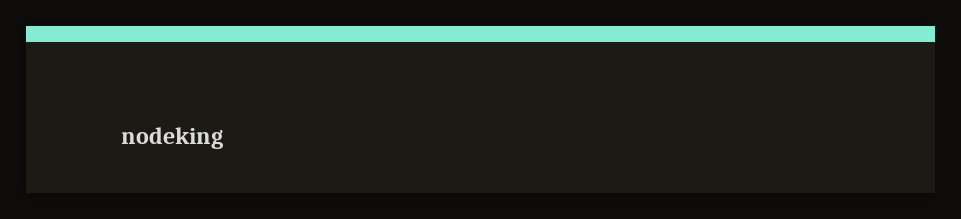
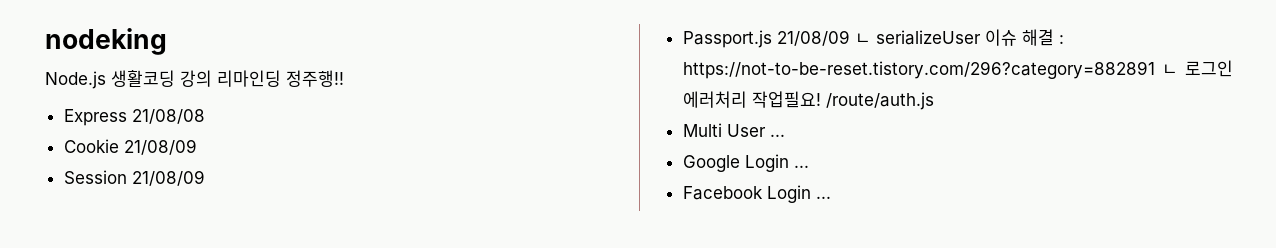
+ Node.js 생활코딩 강의 리마인딩 정주행!!
+ Express 21/08/08
+ Cookie 21/08/09
+ Session 21/08/09
+ Passport.js 21/08/09 ㄴ serializeUser 이슈 해결 : https://not-to-be-reset.tistory.com/296?category=882891 ㄴ 로그인 에러처리 작업필요! /route/auth.js
+ Multi User ...
+ Google Login ...
+ Facebook Login ...

